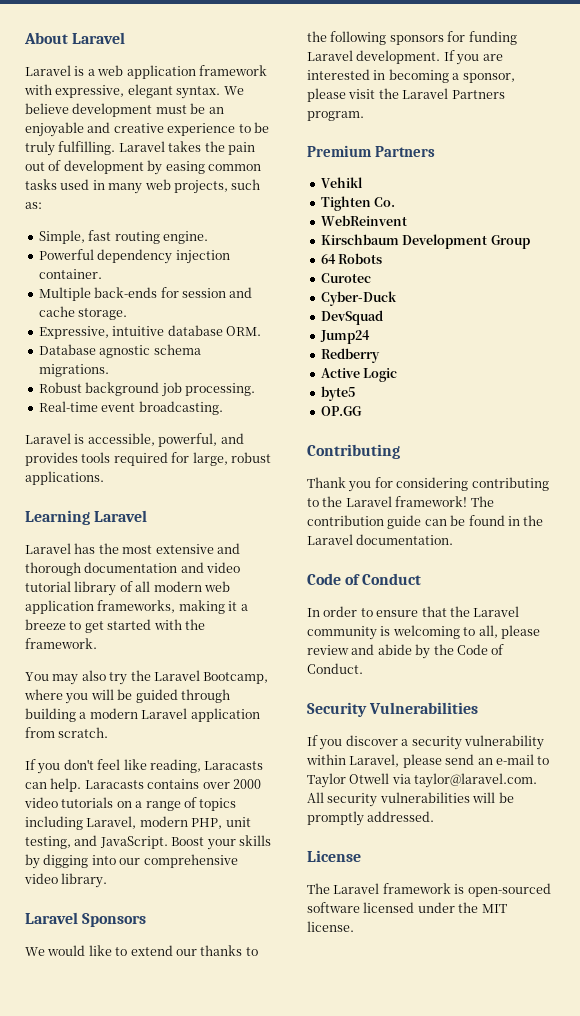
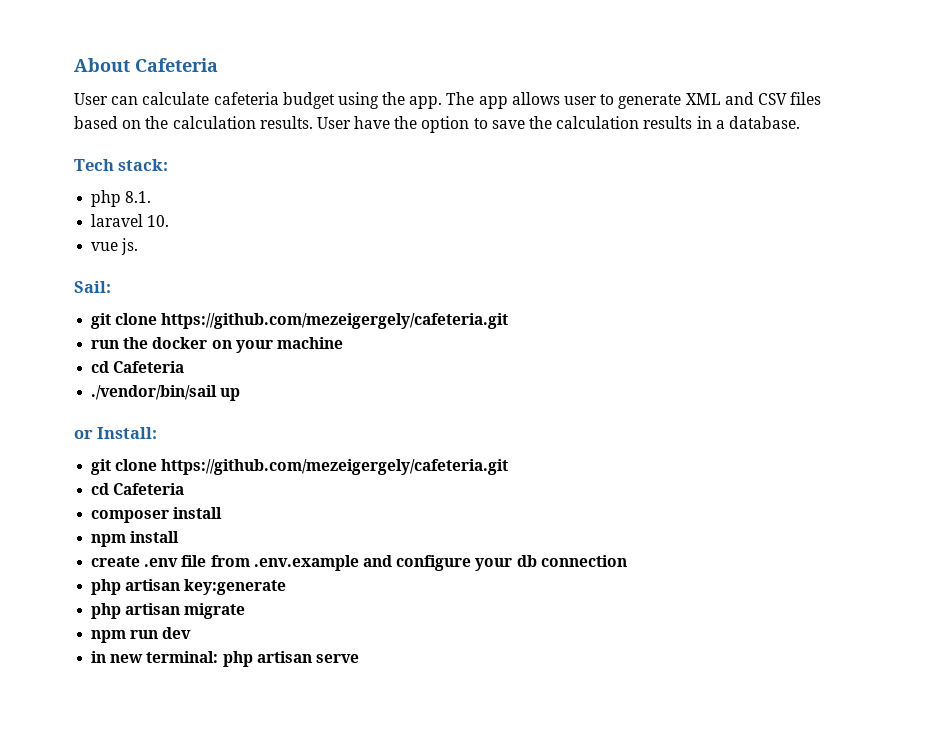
- About Laravel
- Laravel is a web application framework with expressive, elegant syntax. We believe development must be an enjoyable and creative experience to be truly fulfilling. Laravel takes the pain out of development by easing common tasks used in many web projects, such as:
- Simple, fast routing engine.
- Powerful dependency injection container.
- Multiple back-ends for session and cache storage.
- Expressive, intuitive database ORM.
- Database agnostic schema migrations.
- Robust background job processing.
- Real-time event broadcasting.
- Laravel is accessible, powerful, and provides tools required for large, robust applications.
- Learning Laravel
- Laravel has the most extensive and thorough documentation and video tutorial library of all modern web application frameworks, making it a breeze to get started with the framework.
- You may also try the Laravel Bootcamp, where you will be guided through building a modern Laravel application from scratch.
- If you don't feel like reading, Laracasts can help. Laracasts contains over 2000 video tutorials on a range of topics including Laravel, modern PHP, unit testing, and JavaScript. Boost your skills by digging into our comprehensive video library.
- Laravel Sponsors
- We would like to extend our thanks to the following sponsors for funding Laravel development. If you are interested in becoming a sponsor, please visit the Laravel Partners program.
- Premium Partners
- Vehikl
- Tighten Co.
- WebReinvent
- Kirschbaum Development Group
- 64 Robots
- Curotec
- Cyber-Duck
- DevSquad
- Jump24
- Redberry
- Active Logic
- byte5
- OP.GG
- Contributing
- Thank you for considering contributing to the Laravel framework! The contribution guide can be found in the Laravel documentation.
- Code of Conduct
- In order to ensure that the Laravel community is welcoming to all, please review and abide by the Code of Conduct.
- Security Vulnerabilities
- If you discover a security vulnerability within Laravel, please send an e-mail to Taylor Otwell via taylor@laravel.com. All security vulnerabilities will be promptly addressed.
- License
- The Laravel framework is open-sourced software licensed under the MIT license.
+ About Cafeteria
+ User can calculate cafeteria budget using the app. The app allows user to generate XML and CSV files based on the calculation results. User have the option to save the calculation results in a database.
+ Tech stack:
+ php 8.1.
+ laravel 10.
+ vue js.
+ Sail:
+ git clone https://github.com/mezeigergely/cafeteria.git
+ run the docker on your machine
+ cd Cafeteria
+ ./vendor/bin/sail up
+ or Install:
+ git clone https://github.com/mezeigergely/cafeteria.git
+ cd Cafeteria
+ composer install
+ npm install
+ create .env file from .env.example and configure your db connection
+ php artisan key:generate
+ php artisan migrate
+ npm run dev
+ in new terminal: php artisan serve

